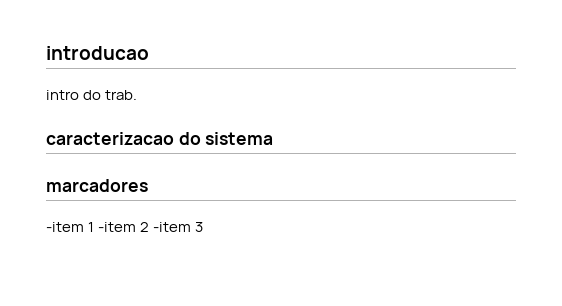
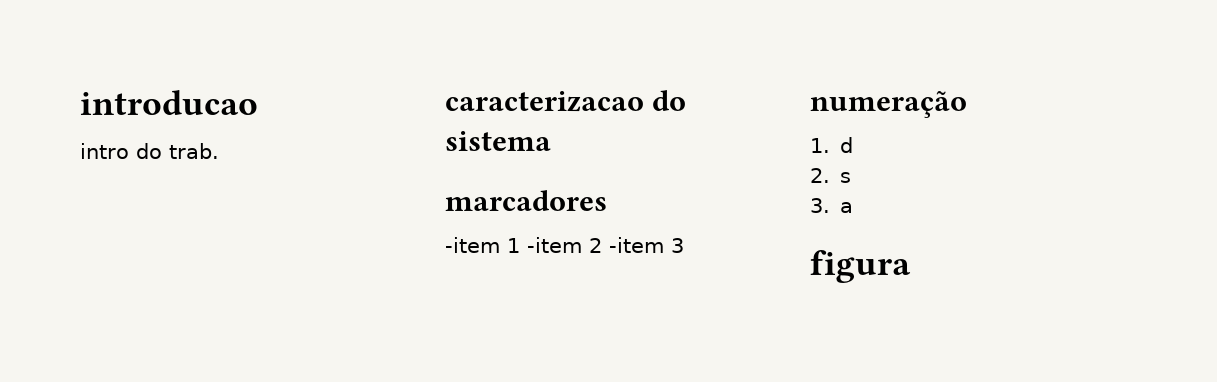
+ numeração
+ 1. d
+ 2. s
+ 3. a
+ figura

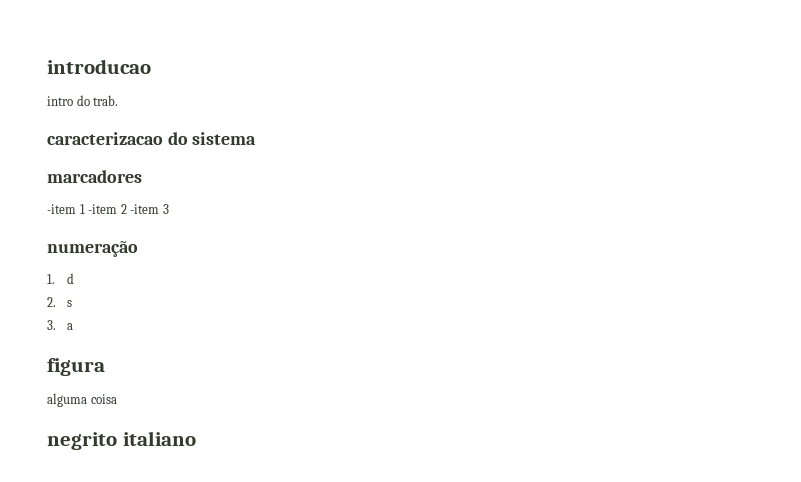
+ alguma coisa
+ negrito italiano

